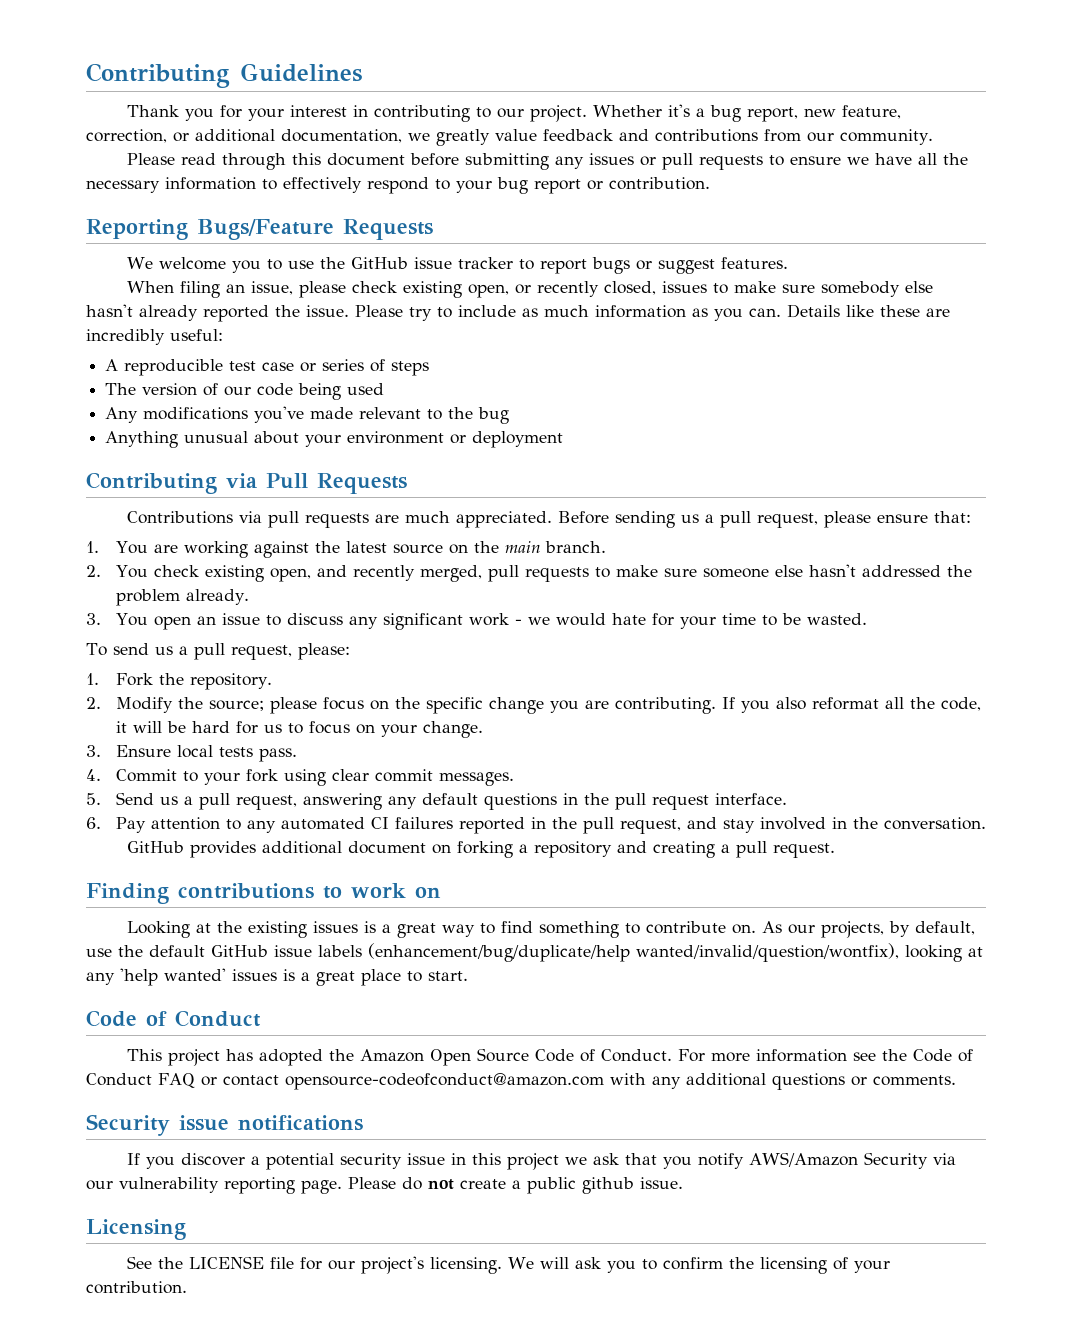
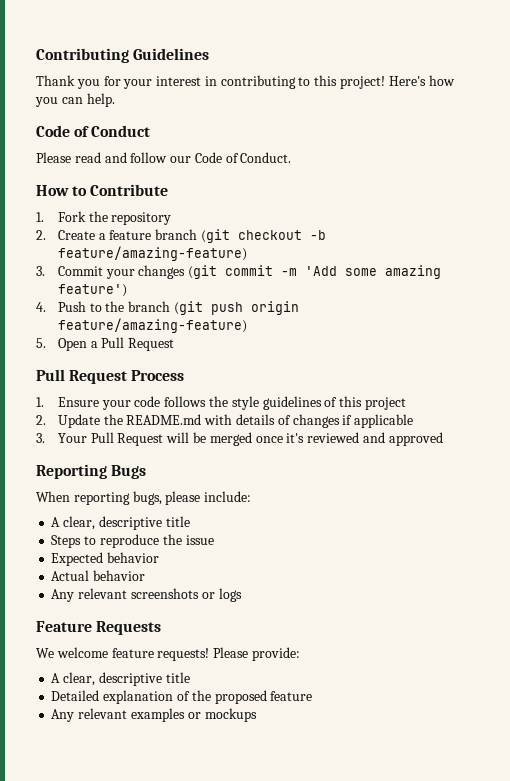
- Thank you for your interest in contributing to our project. Whether it's a bug report, new feature, correction, or additional documentation, we greatly value feedback and contributions from our community.
- Please read through this document before submitting any issues or pull requests to ensure we have all the necessary information to effectively respond to your bug report or contribution.
- Reporting Bugs/Feature Requests
- We welcome you to use the GitHub issue tracker to report bugs or suggest features.
- When filing an issue, please check existing open, or recently closed, issues to make sure somebody else hasn't already reported the issue. Please try to include as much information as you can. Details like these are incredibly useful:
- A reproducible test case or series of steps
- The version of our code being used
- Any modifications you've made relevant to the bug
- Anything unusual about your environment or deployment
- Contributing via Pull Requests
- Contributions via pull requests are much appreciated. Before sending us a pull request, please ensure that:
- 1. You are working against the latest source on the main branch.
- 2. You check existing open, and recently merged, pull requests to make sure someone else hasn't addressed the problem already.
- 3. You open an issue to discuss any significant work - we would hate for your time to be wasted.
- To send us a pull request, please:
- 1. Fork the repository.
- 2. Modify the source; please focus on the specific change you are contributing. If you also reformat all the code, it will be hard for us to focus on your change.
- 3. Ensure local tests pass.
- 4. Commit to your fork using clear commit messages.
- 5. Send us a pull request, answering any default questions in the pull request interface.
- 6. Pay attention to any automated CI failures reported in the pull request, and stay involved in the conversation.
- GitHub provides additional document on forking a repository and creating a pull request.
- Finding contributions to work on
- Looking at the existing issues is a great way to find something to contribute on. As our projects, by default, use the default GitHub issue labels (enhancement/bug/duplicate/help wanted/invalid/question/wontfix), looking at any 'help wanted' issues is a great place to start.
+ Thank you for your interest in contributing to this project! Here's how you can help.
  Code of Conduct
- This project has adopted the Amazon Open Source Code of Conduct. For more information see the Code of Conduct FAQ or contact opensource-codeofconduct@amazon.com with any additional questions or comments.
- Security issue notifications
- If you discover a potential security issue in this project we ask that you notify AWS/Amazon Security via our vulnerability reporting page. Please do not create a public github issue.
- Licensing
- See the LICENSE file for our project's licensing. We will ask you to confirm the licensing of your contribution.
+ Please read and follow our Code of Conduct.
+ How to Contribute
+ 1. Fork the repository
+ 2. Create a feature branch (git checkout -b feature/amazing-feature)
+ 3. Commit your changes (git commit -m 'Add some amazing feature')
+ 4. Push to the branch (git push origin feature/amazing-feature)
+ 5. Open a Pull Request
+ Pull Request Process
+ 1. Ensure your code follows the style guidelines of this project
+ 2. Update the README.md with details of changes if applicable
+ 3. Your Pull Request will be merged once it's reviewed and approved
+ Reporting Bugs
+ When reporting bugs, please include:
+ A clear, descriptive title
+ Steps to reproduce the issue
+ Expected behavior
+ Actual behavior
+ Any relevant screenshots or logs
+ Feature Requests
+ We welcome feature requests! Please provide:
+ A clear, descriptive title
+ Detailed explanation of the proposed feature
+ Any relevant examples or mockups

